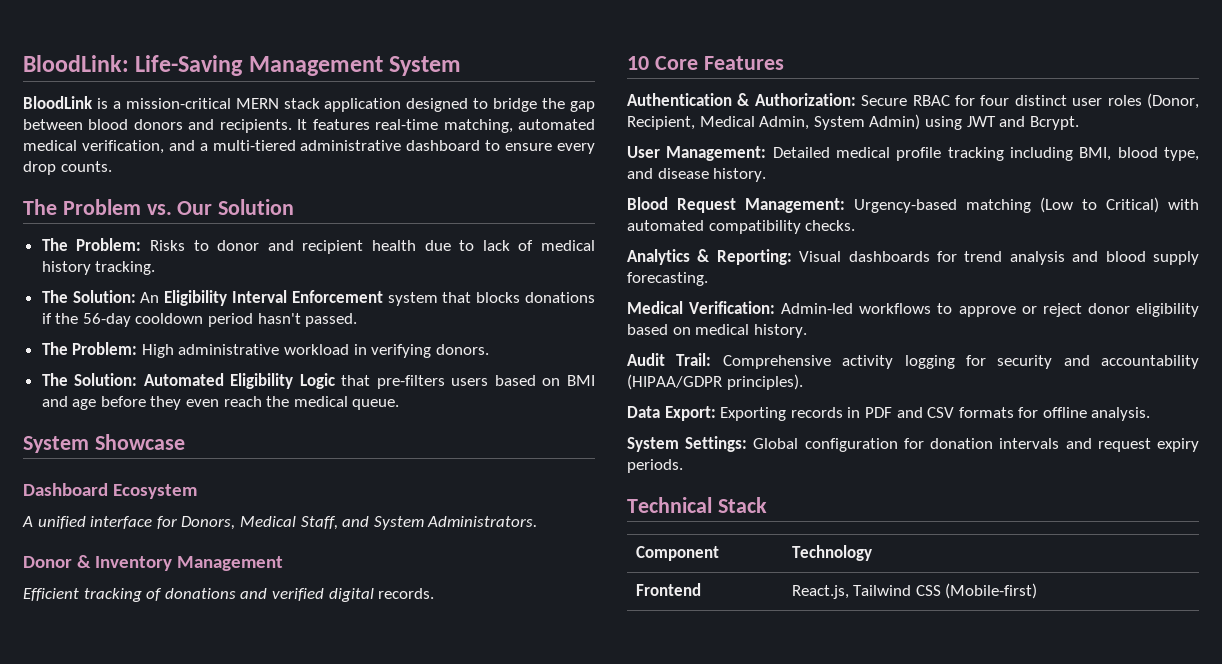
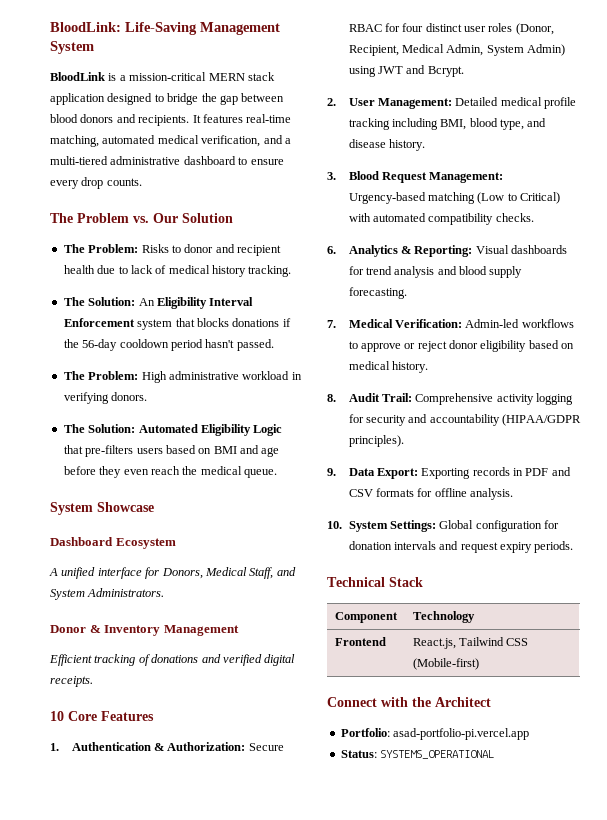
- Efficient tracking of donations and verified digital records.
+ Efficient tracking of donations and verified digital receipts.
- Authentication & Authorization: Secure RBAC for four distinct user roles (Donor, Recipient, Medical Admin, System Admin) using JWT and Bcrypt.
+ 1. Authentication & Authorization: Secure RBAC for four distinct user roles (Donor, Recipient, Medical Admin, System Admin) using JWT and Bcrypt.
- User Management: Detailed medical profile tracking including BMI, blood type, and disease history.
+ 2. User Management: Detailed medical profile tracking including BMI, blood type, and disease history.
- Blood Request Management: Urgency-based matching (Low to Critical) with automated compatibility checks.
+ 3. Blood Request Management: Urgency-based matching (Low to Critical) with automated compatibility checks.
- Analytics & Reporting: Visual dashboards for trend analysis and blood supply forecasting.
+ 6. Analytics & Reporting: Visual dashboards for trend analysis and blood supply forecasting.
- Medical Verification: Admin-led workflows to approve or reject donor eligibility based on medical history.
+ 7. Medical Verification: Admin-led workflows to approve or reject donor eligibility based on medical history.
- Audit Trail: Comprehensive activity logging for security and accountability (HIPAA/GDPR principles).
+ 8. Audit Trail: Comprehensive activity logging for security and accountability (HIPAA/GDPR principles).
- Data Export: Exporting records in PDF and CSV formats for offline analysis.
+ 9. Data Export: Exporting records in PDF and CSV formats for offline analysis.
- System Settings: Global configuration for donation intervals and request expiry periods.
+ 10. System Settings: Global configuration for donation intervals and request expiry periods.
+ Connect with the Architect
+ Portfolio: asad-portfolio-pi.vercel.app
+ Status: SYSTEMS_OPERATIONAL

